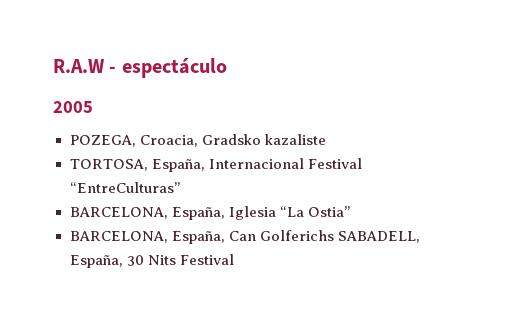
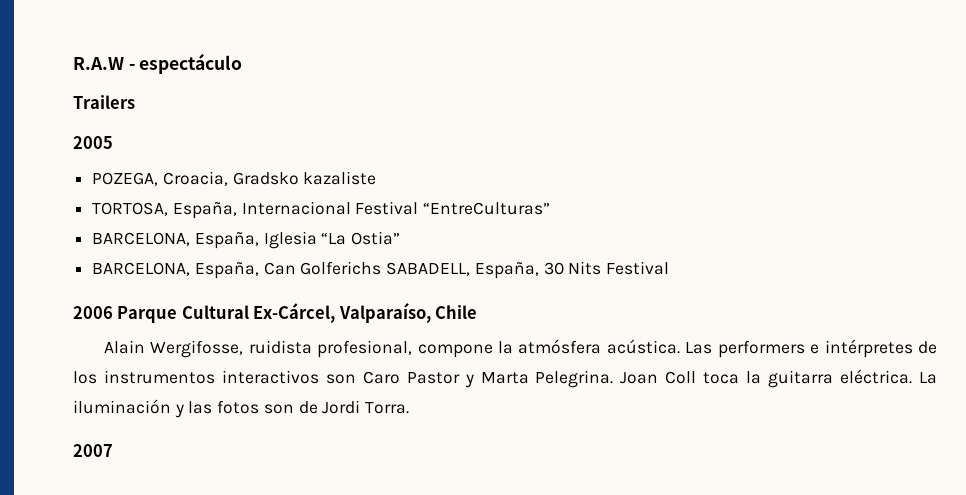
+ Trailers
+ 2006 Parque Cultural Ex-Cárcel, Valparaíso, Chile
+ Alain Wergifosse, ruidista profesional, compone la atmósfera acústica. Las performers e intérpretes de los instrumentos interactivos son Caro Pastor y Marta Pelegrina. Joan Coll toca la guitarra eléctrica. La iluminación y las fotos son de Jordi Torra.
+ 2007

